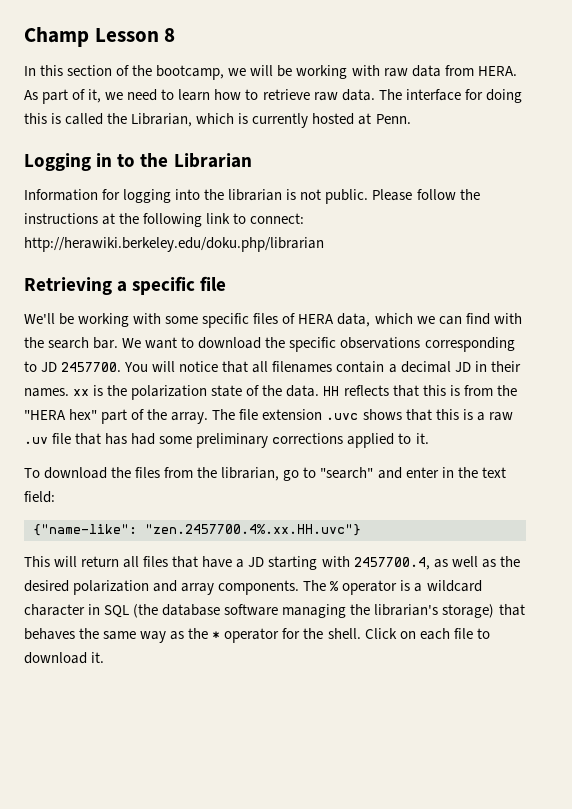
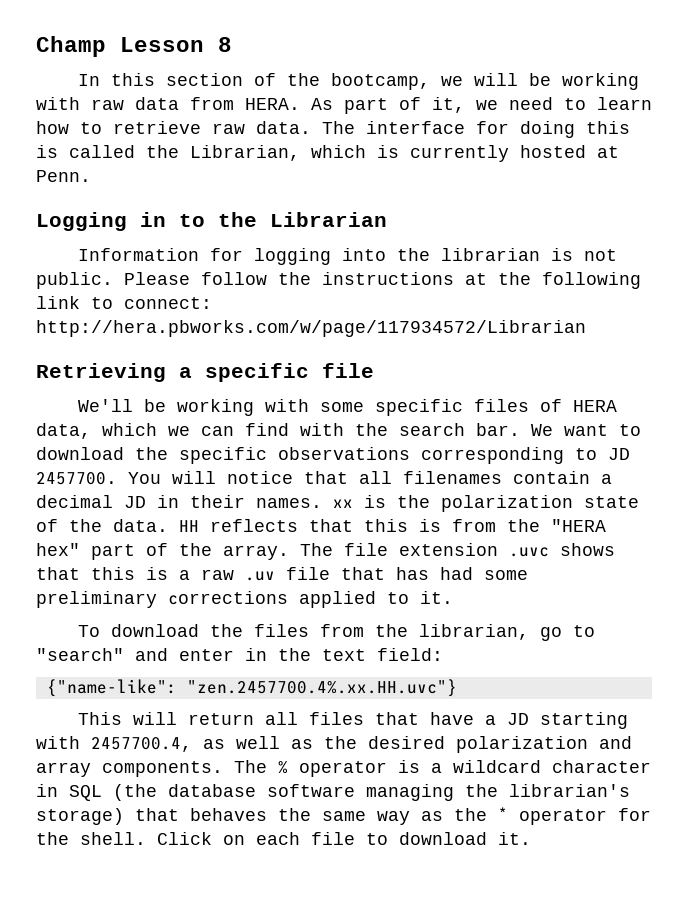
- Please follow the instructions at the following link to connect: http://herawiki.berkeley.edu/doku.php/librarian
+ Please follow the instructions at the following link to connect: http://hera.pbworks.com/w/page/117934572/Librarian

